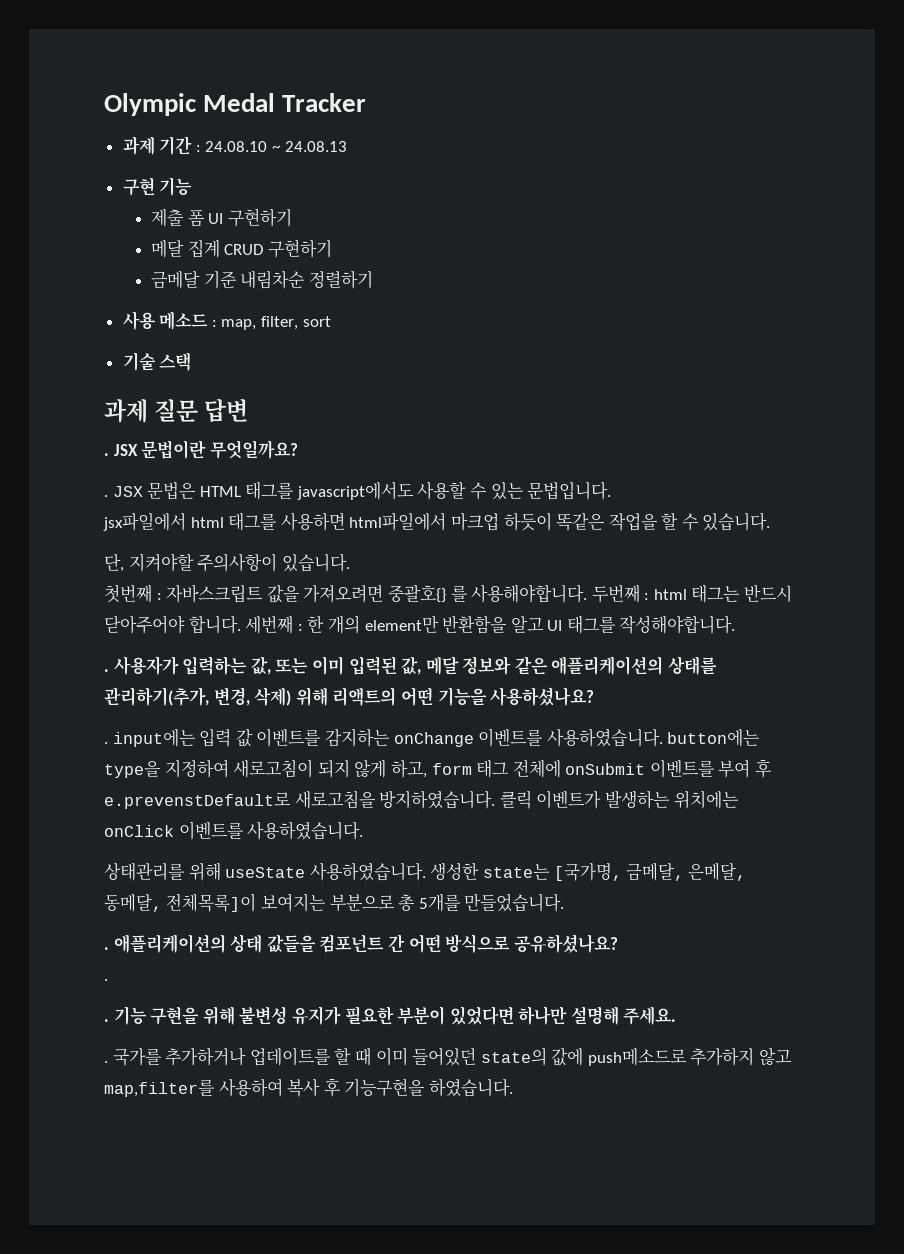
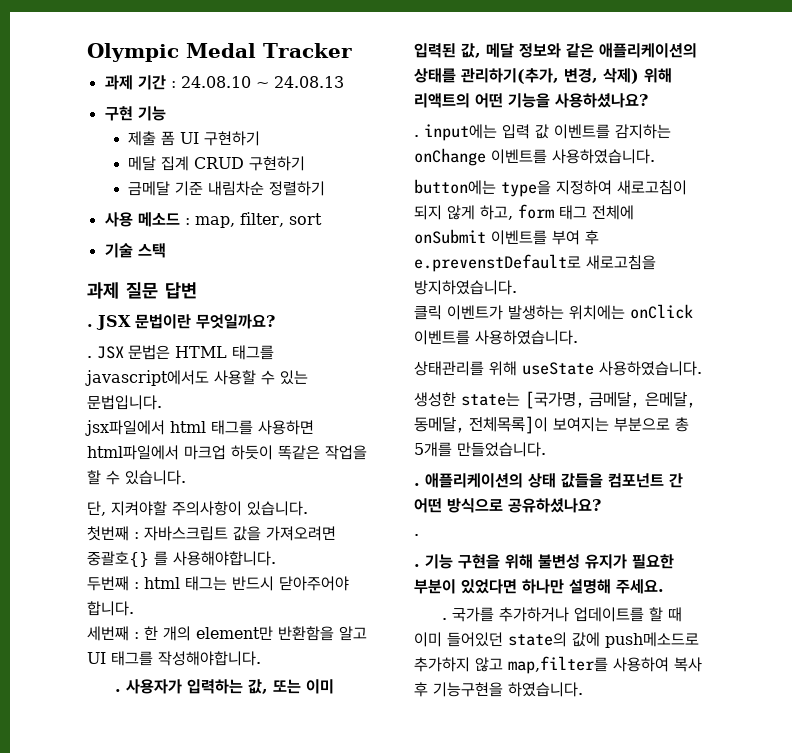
- 첫번째 : 자바스크립트 값을 가져오려면 중괄호{} 를 사용해야합니다. 두번째 : html 태그는 반드시 닫아주어야 합니다. 세번째 : 한 개의 element만 반환함을 알고 UI 태그를 작성해야합니다.
+ 첫번째 : 자바스크립트 값을 가져오려면 중괄호{} 를 사용해야합니다.
+ 두번째 : html 태그는 반드시 닫아주어야 합니다.
+ 세번째 : 한 개의 element만 반환함을 알고 UI 태그를 작성해야합니다.
- . input에는 입력 값 이벤트를 감지하는 onChange 이벤트를 사용하였습니다. button에는 type을 지정하여 새로고침이 되지 않게 하고, form 태그 전체에 onSubmit 이벤트를 부여 후 e.prevenstDefault로 새로고침을 방지하였습니다. 클릭 이벤트가 발생하는 위치에는 onClick 이벤트를 사용하였습니다.
+ . input에는 입력 값 이벤트를 감지하는 onChange 이벤트를 사용하였습니다.
+ button에는 type을 지정하여 새로고침이 되지 않게 하고, form 태그 전체에 onSubmit 이벤트를 부여 후 e.prevenstDefault로 새로고침을 방지하였습니다.
+ 클릭 이벤트가 발생하는 위치에는 onClick 이벤트를 사용하였습니다.
- 상태관리를 위해 useState 사용하였습니다. 생성한 state는 [국가명, 금메달, 은메달, 동메달, 전체목록]이 보여지는 부분으로 총 5개를 만들었습니다.
+ 상태관리를 위해 useState 사용하였습니다.
+ 생성한 state는 [국가명, 금메달, 은메달, 동메달, 전체목록]이 보여지는 부분으로 총 5개를 만들었습니다.

